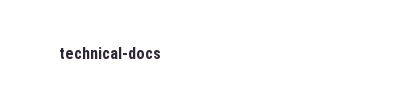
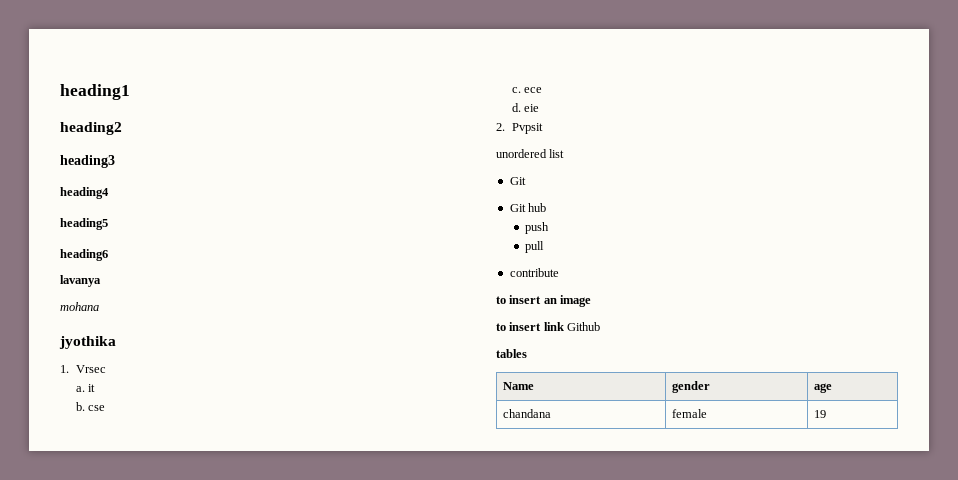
- technical-docs
+ heading1
+ heading2
+ heading3
+ heading4
+ heading5
+ heading6
+ lavanya
+ mohana
+ jyothika
+ 1. Vrsec
+ a. it
+ b. cse
+ c. ece
+ d. eie
+ 2. Pvpsit
+ unordered list
+ Git
+ Git hub
+ push
+ pull
+ contribute
+ to insert an image
+ to insert link Github
+ tables
+ Name | gender | age
+ chandana | female | 19

